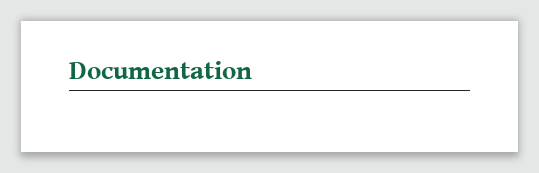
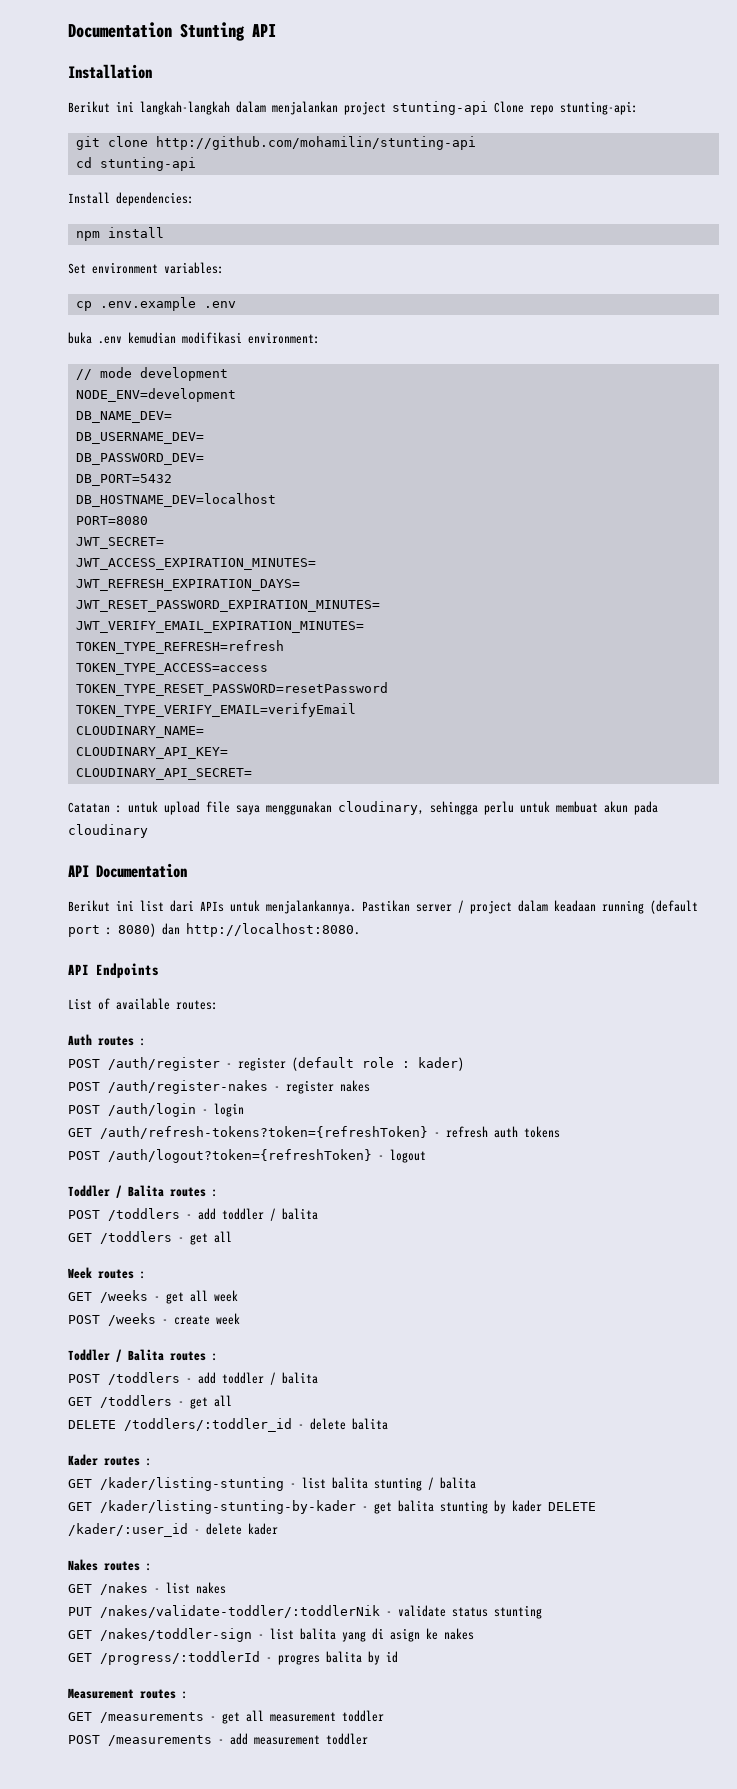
- Documentation
+ Documentation Stunting API
+ Installation
+ Berikut ini langkah-langkah dalam menjalankan project stunting-api Clone repo stunting-api:
+ git clone http://github.com/mohamilin/stunting-api
+ cd stunting-api
+ Install dependencies:
+ npm install
+ Set environment variables:
+ cp .env.example .env
+ buka .env kemudian modifikasi environment:
+ // mode development
+ NODE_ENV=development
+ DB_NAME_DEV=
+ DB_USERNAME_DEV=
+ DB_PASSWORD_DEV=
+ DB_PORT=5432
+ DB_HOSTNAME_DEV=localhost
+ PORT=8080
+ JWT_SECRET=
+ JWT_ACCESS_EXPIRATION_MINUTES=
+ JWT_REFRESH_EXPIRATION_DAYS=
+ JWT_RESET_PASSWORD_EXPIRATION_MINUTES=
+ JWT_VERIFY_EMAIL_EXPIRATION_MINUTES=
+ TOKEN_TYPE_REFRESH=refresh
+ TOKEN_TYPE_ACCESS=access
+ TOKEN_TYPE_RESET_PASSWORD=resetPassword
+ TOKEN_TYPE_VERIFY_EMAIL=verifyEmail
+ CLOUDINARY_NAME=
+ CLOUDINARY_API_KEY=
+ CLOUDINARY_API_SECRET=
+ Catatan : untuk upload file saya menggunakan cloudinary, sehingga perlu untuk membuat akun pada cloudinary
+ API Documentation
+ Berikut ini list dari APIs untuk menjalankannya. Pastikan server / project dalam keadaan running (default port : 8080) dan http://localhost:8080.
+ API Endpoints
+ List of available routes:
+ Auth routes :
+ POST /auth/register - register (default role : kader)
+ POST /auth/register-nakes - register nakes
+ POST /auth/login - login
+ GET /auth/refresh-tokens?token={refreshToken} - refresh auth tokens
+ POST /auth/logout?token={refreshToken} - logout
+ Toddler / Balita routes :
+ POST /toddlers - add toddler / balita
+ GET /toddlers - get all
+ Week routes :
+ GET /weeks - get all week
+ POST /weeks - create week
+ Toddler / Balita routes :
+ POST /toddlers - add toddler / balita
+ GET /toddlers - get all
+ DELETE /toddlers/:toddler_id - delete balita
+ Kader routes :
+ GET /kader/listing-stunting - list balita stunting / balita
+ GET /kader/listing-stunting-by-kader - get balita stunting by kader DELETE /kader/:user_id - delete kader
+ Nakes routes :
+ GET /nakes - list nakes
+ PUT /nakes/validate-toddler/:toddlerNik - validate status stunting
+ GET /nakes/toddler-sign - list balita yang di asign ke nakes
+ GET /progress/:toddlerId - progres balita by id
+ Measurement routes :
+ GET /measurements - get all measurement toddler
+ POST /measurements - add measurement toddler

